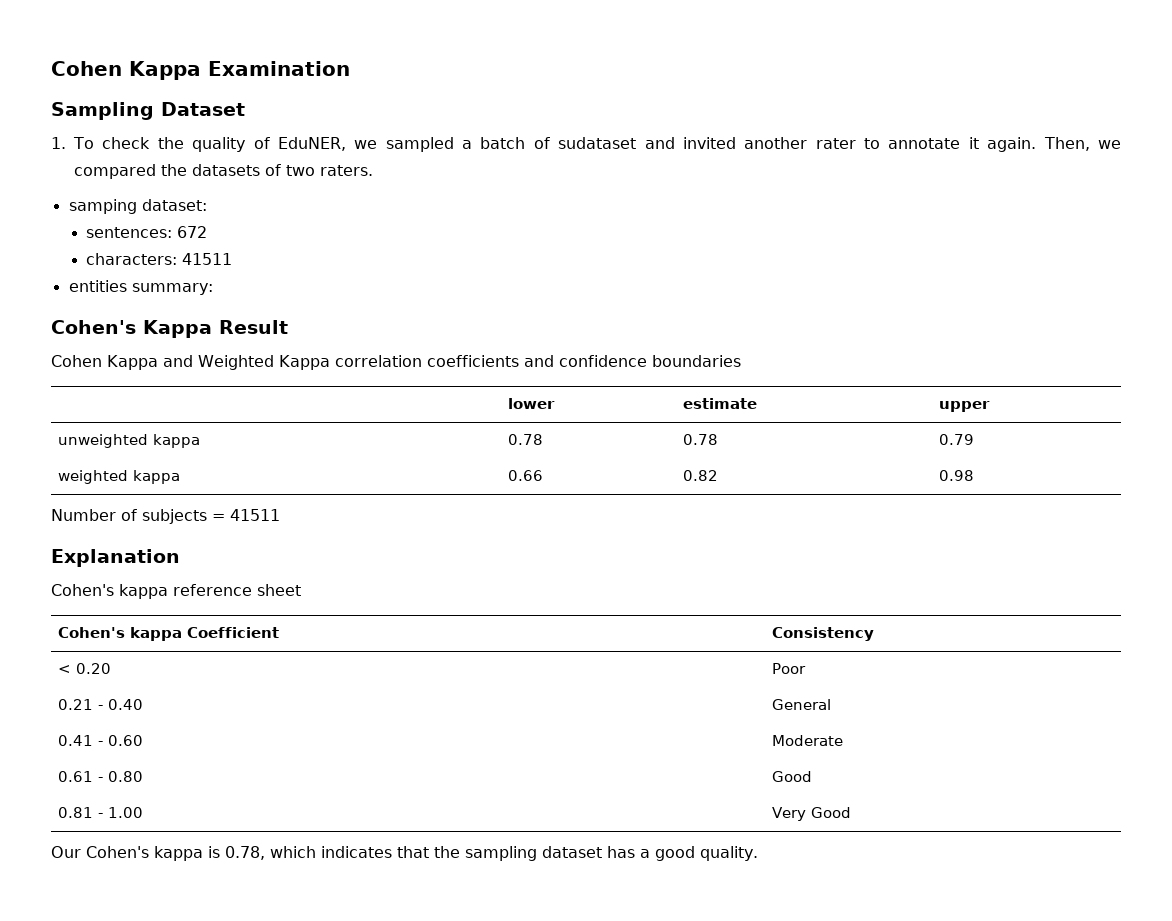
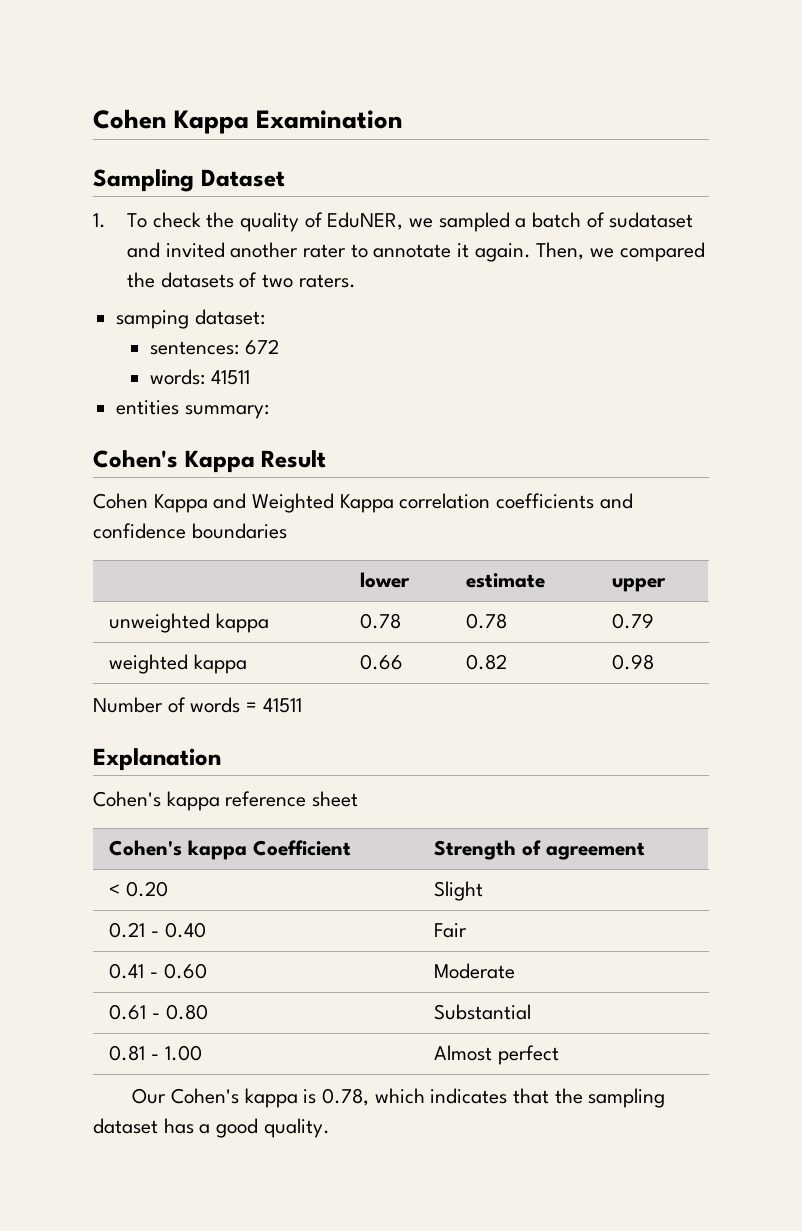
- characters: 41511
+ words: 41511
- Number of subjects = 41511
+ Number of words = 41511
- Cohen's kappa Coefficient | Consistency
+ Cohen's kappa Coefficient | Strength of agreement
- < 0.20 | Poor
+ < 0.20 | Slight
- 0.21 - 0.40 | General
+ 0.21 - 0.40 | Fair
- 0.61 - 0.80 | Good
+ 0.61 - 0.80 | Substantial
- 0.81 - 1.00 | Very Good
+ 0.81 - 1.00 | Almost perfect

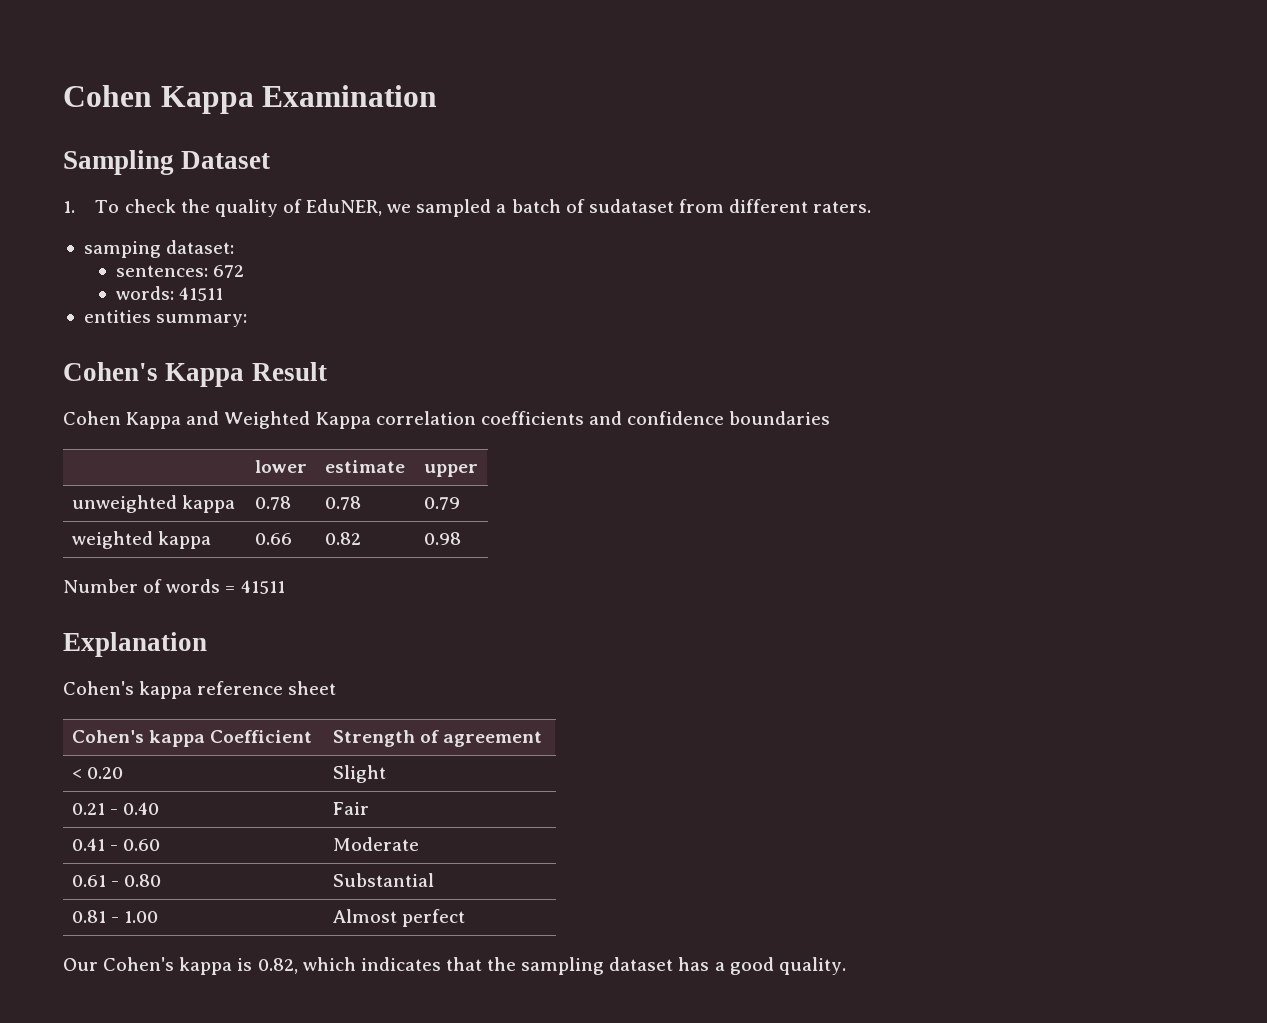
- 1. To check the quality of EduNER, we sampled a batch of sudataset and invited another rater to annotate it again. Then, we compared the datasets of two raters.
+ 1. To check the quality of EduNER, we sampled a batch of sudataset from different raters.
- Our Cohen's kappa is 0.78, which indicates that the sampling dataset has a good quality.
+ Our Cohen's kappa is 0.82, which indicates that the sampling dataset has a good quality.

